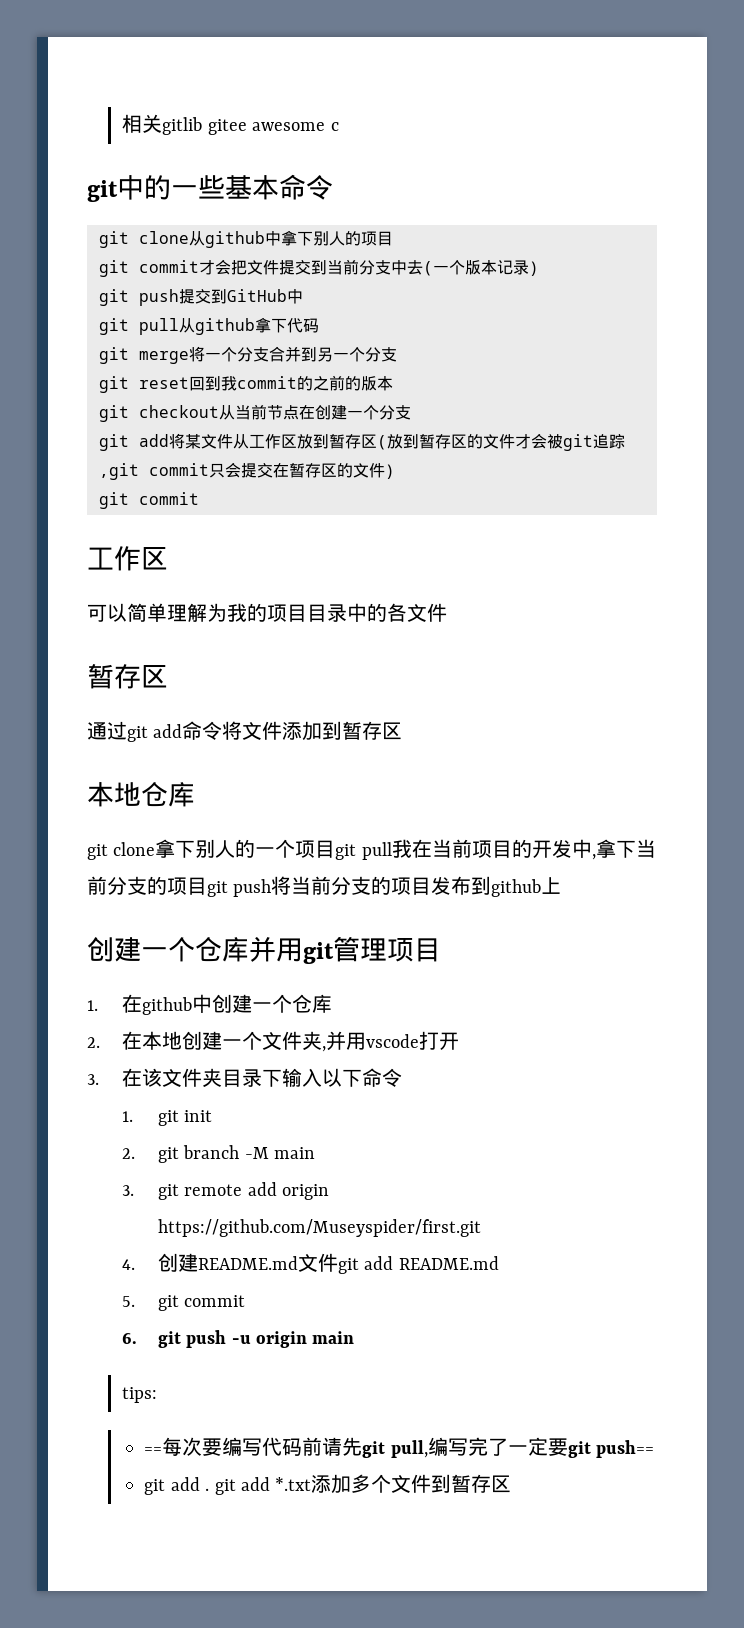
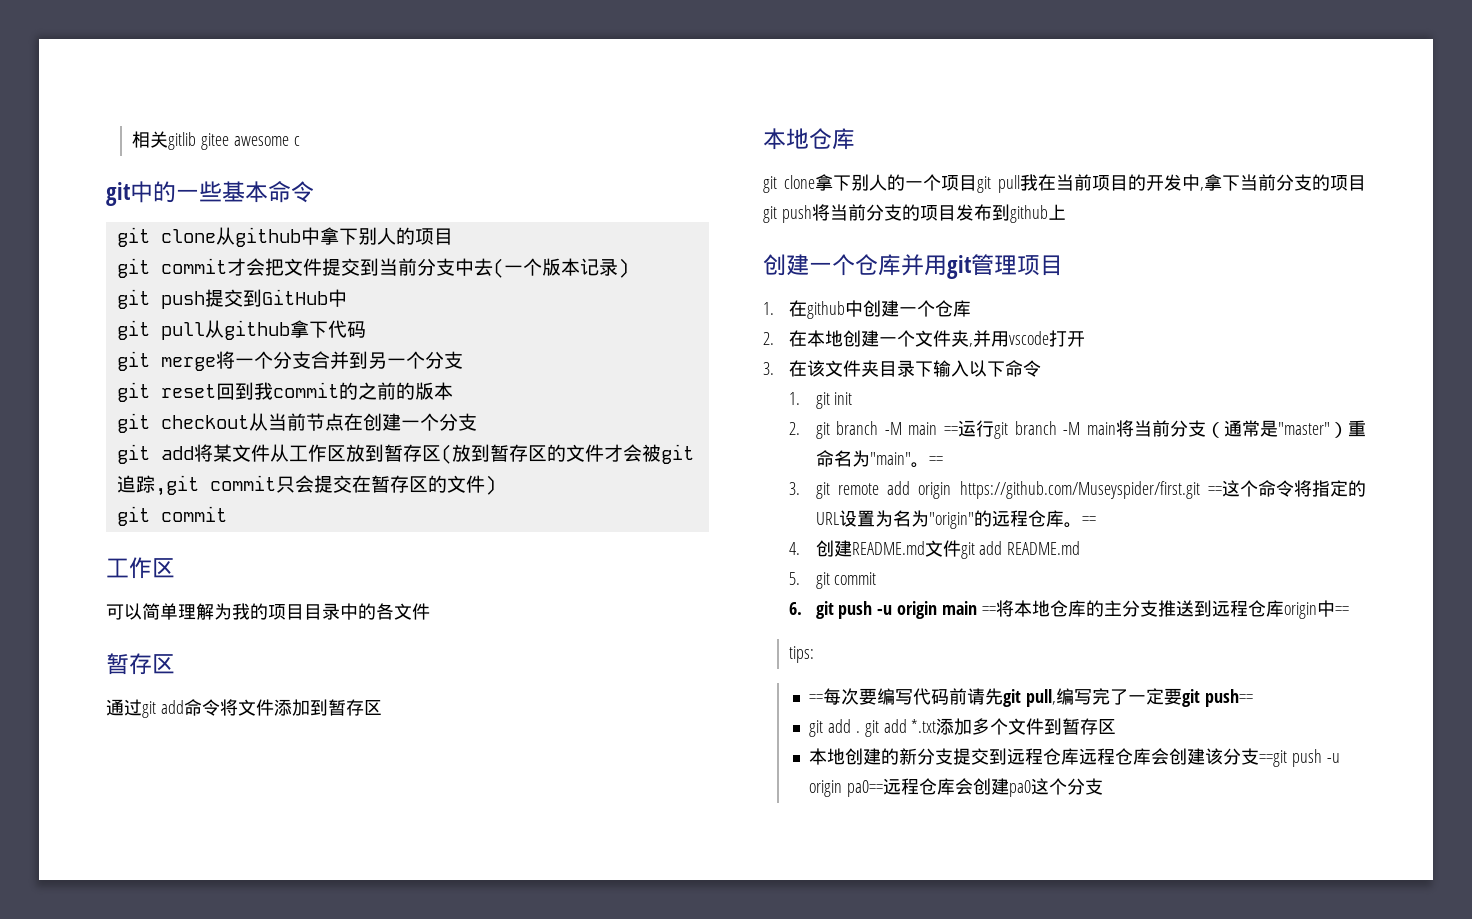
- 2. git branch -M main
+ 2. git branch -M main ==运行git branch -M main将当前分支（通常是"master"）重命名为"main"。==
- 3. git remote add origin https://github.com/Museyspider/first.git
+ 3. git remote add origin https://github.com/Museyspider/first.git ==这个命令将指定的URL设置为名为"origin"的远程仓库。==
- 6. git push -u origin main
+ 6. git push -u origin main ==将本地仓库的主分支推送到远程仓库origin中==
+ 本地创建的新分支提交到远程仓库远程仓库会创建该分支==git push -u origin pa0==远程仓库会创建pa0这个分支

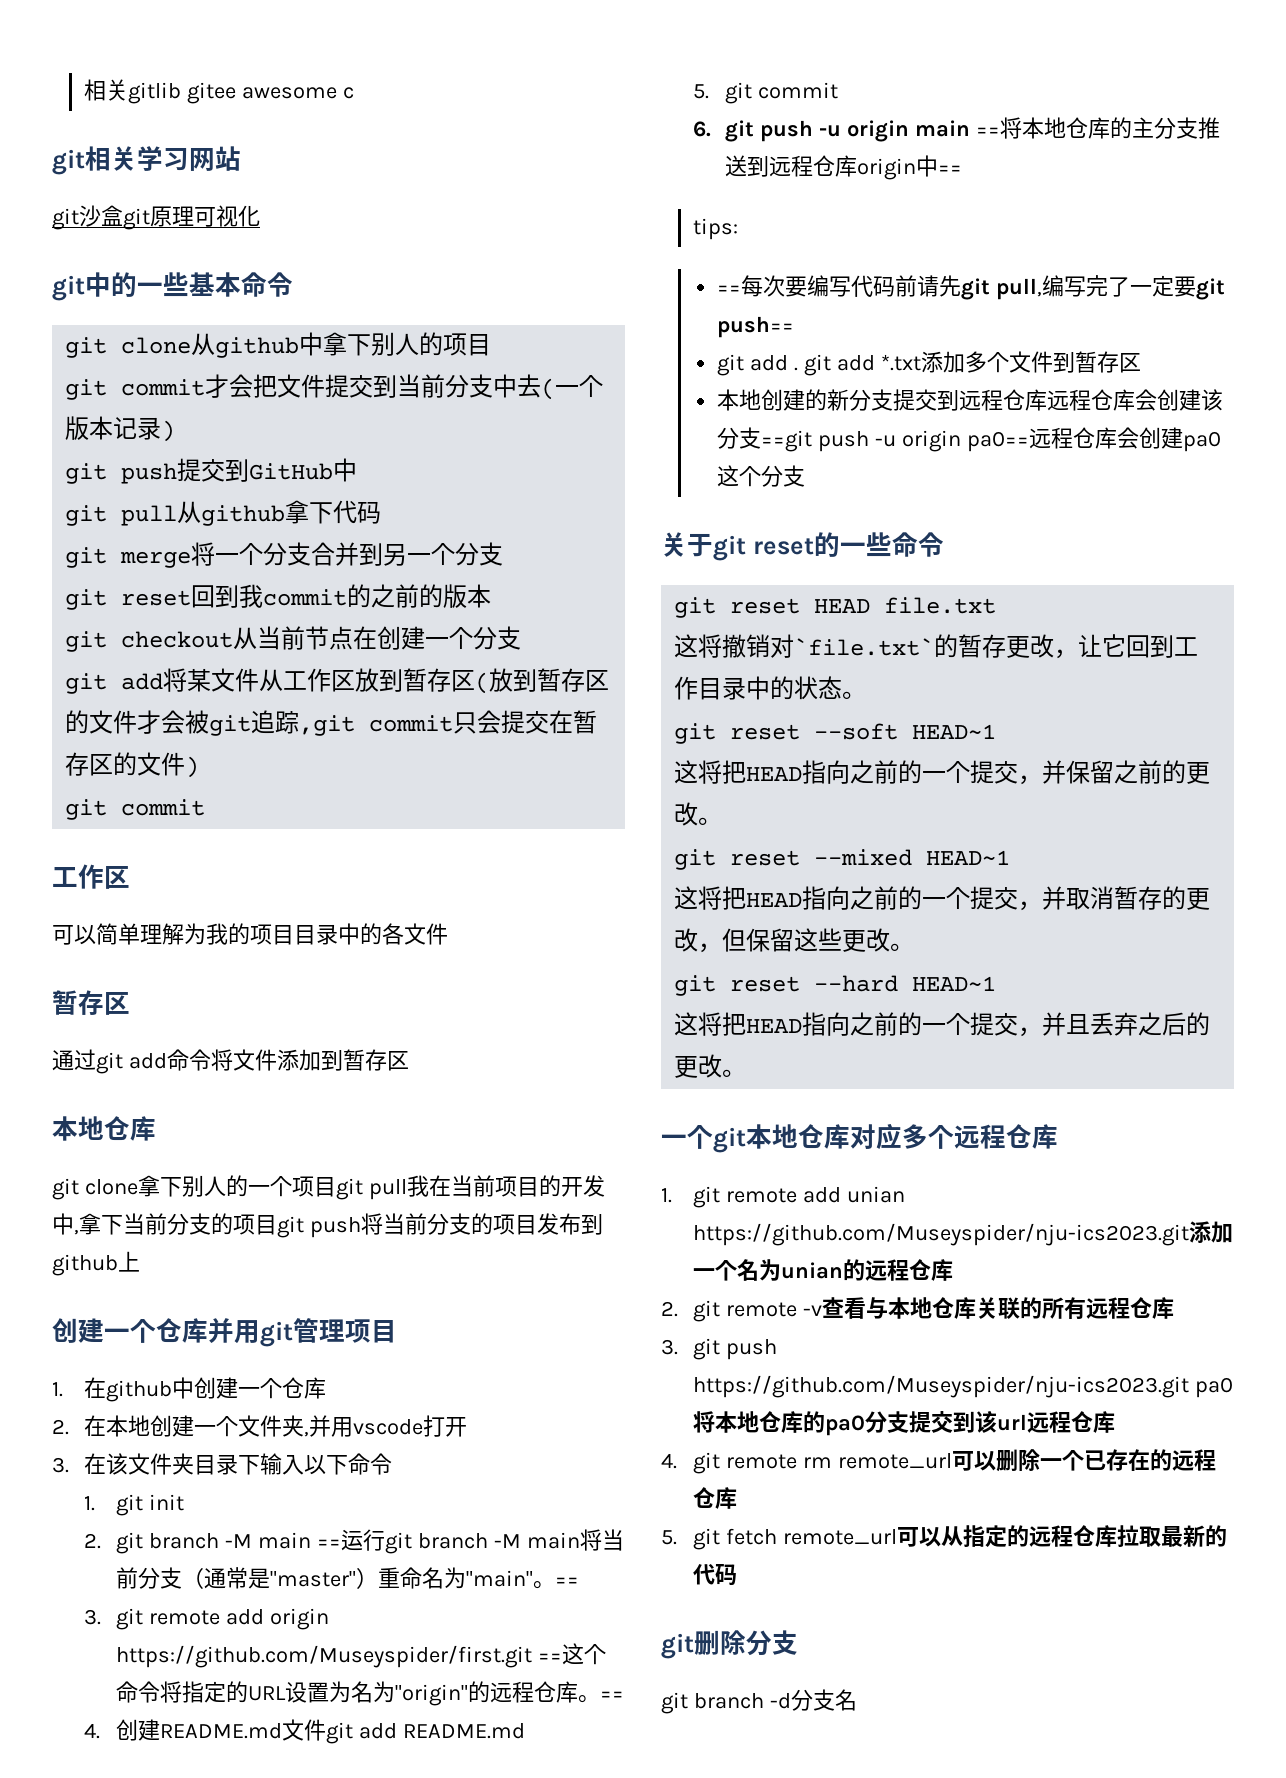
+ git相关学习网站
+ git沙盒git原理可视化
+ 关于git reset的一些命令
+ git reset HEAD file.txt
+ 这将撤销对`file.txt`的暂存更改，让它回到工作目录中的状态。
+ git reset --soft HEAD~1
+ 这将把HEAD指向之前的一个提交，并保留之前的更改。
+ git reset --mixed HEAD~1
+ 这将把HEAD指向之前的一个提交，并取消暂存的更改，但保留这些更改。
+ git reset --hard HEAD~1
+ 这将把HEAD指向之前的一个提交，并且丢弃之后的更改。
+ 一个git本地仓库对应多个远程仓库
+ 1. git remote add unian https://github.com/Museyspider/nju-ics2023.git添加一个名为unian的远程仓库
+ 2. git remote -v查看与本地仓库关联的所有远程仓库
+ 3. git push https://github.com/Museyspider/nju-ics2023.git pa0将本地仓库的pa0分支提交到该url远程仓库
+ 4. git remote rm remote_url可以删除一个已存在的远程仓库
+ 5. git fetch remote_url可以从指定的远程仓库拉取最新的代码
+ git删除分支
+ git branch -d分支名

